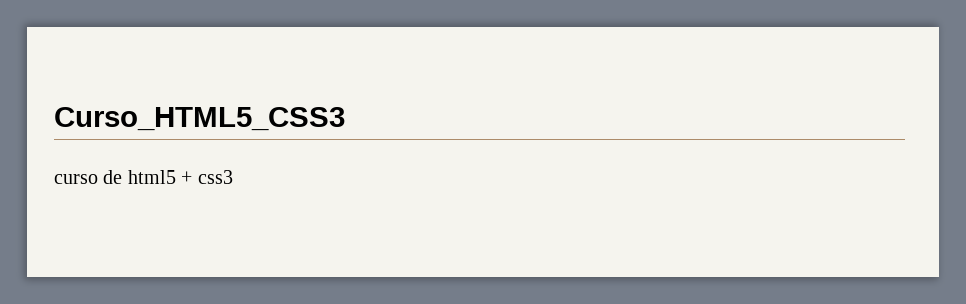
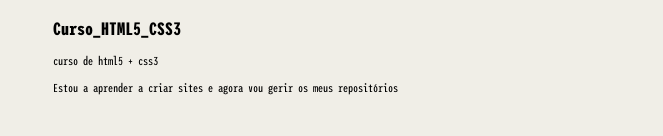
+ Estou a aprender a criar sites e agora vou gerir os meus repositórios

